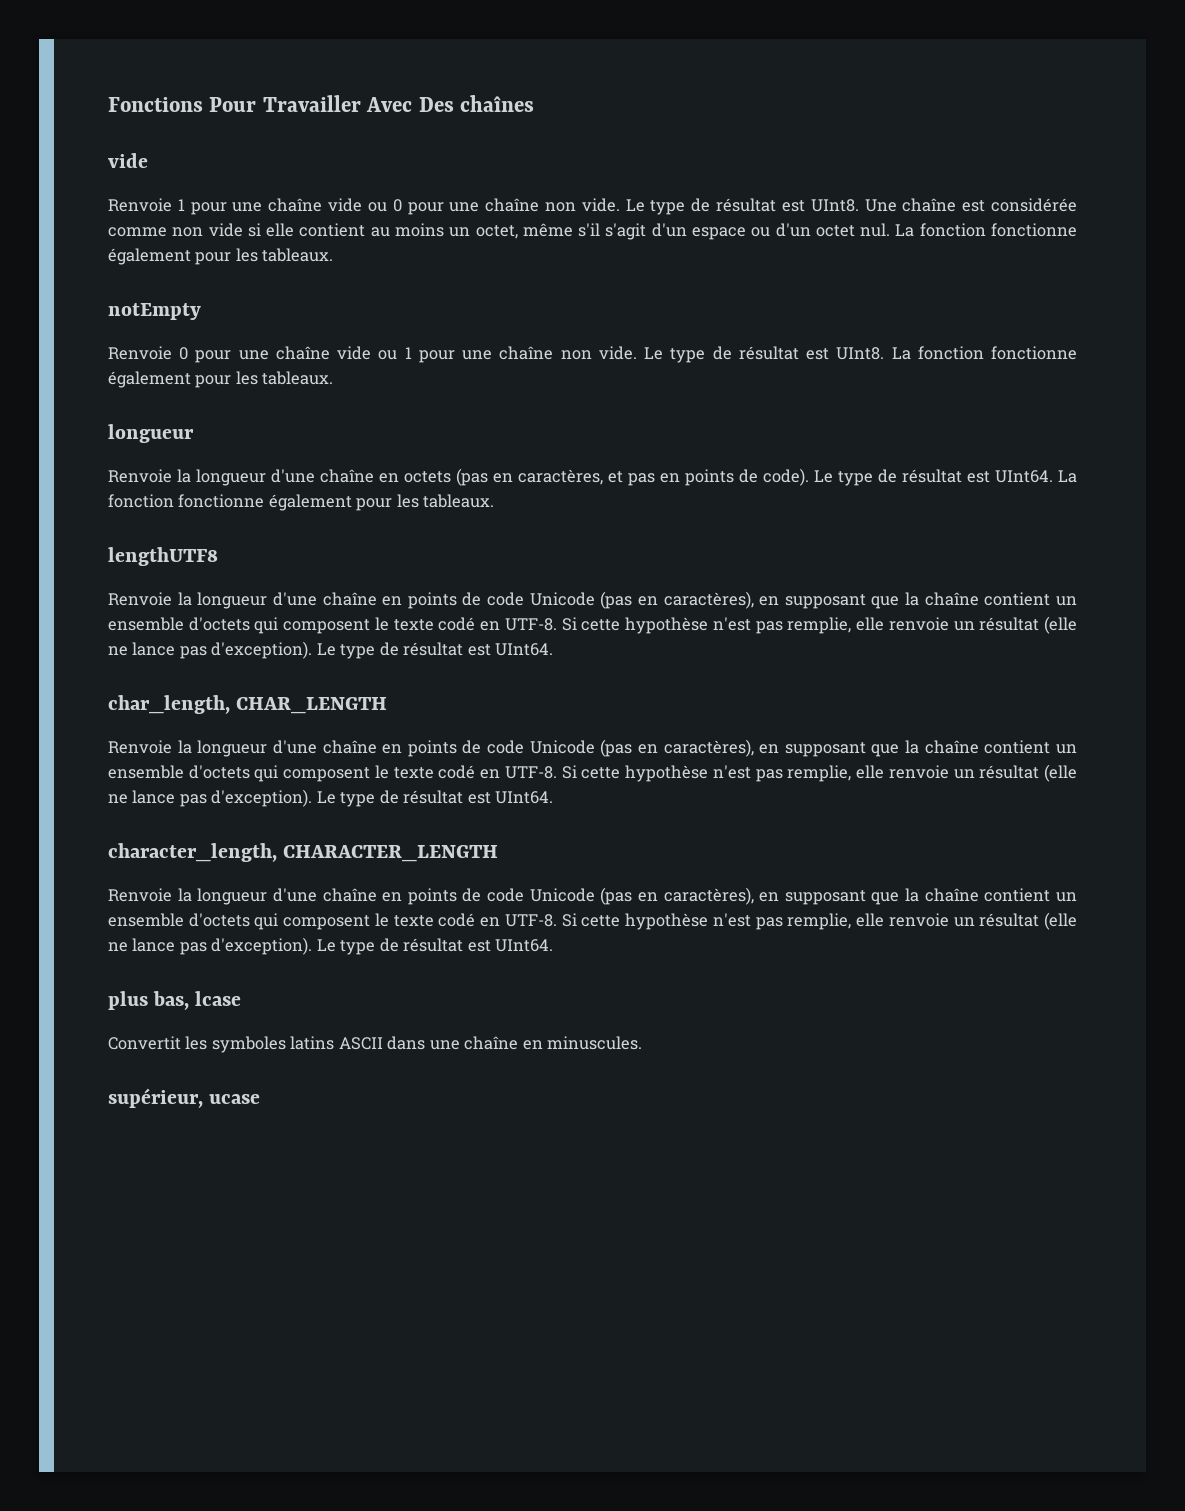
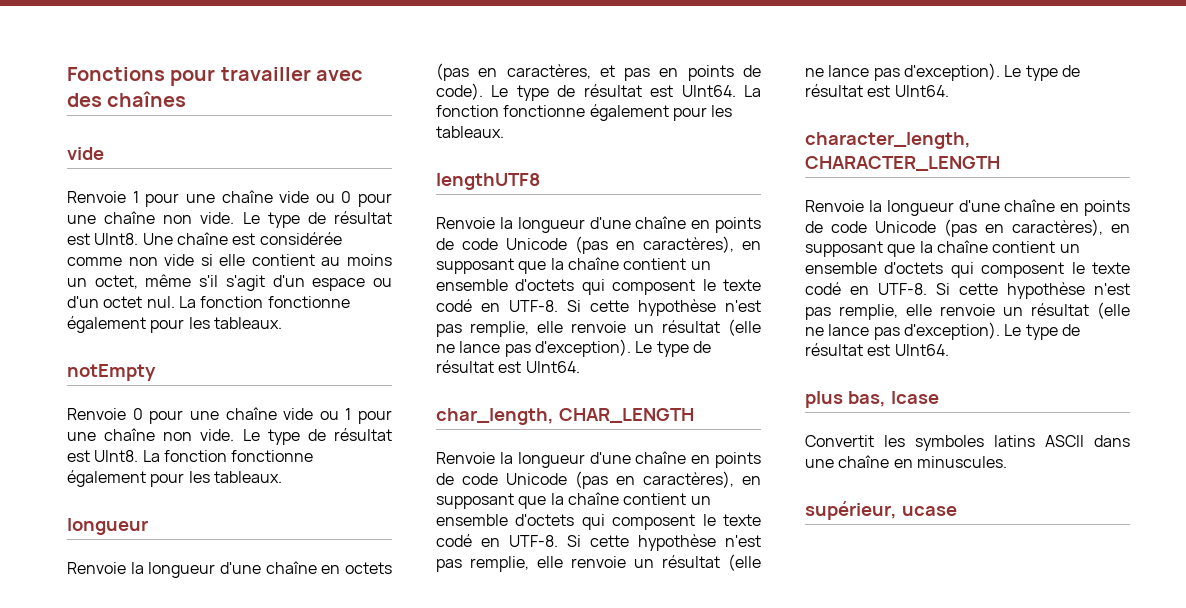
- Fonctions Pour Travailler Avec Des chaînes
+ Fonctions pour travailler avec des chaînes

